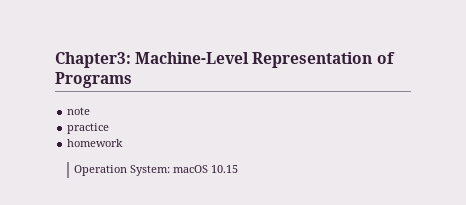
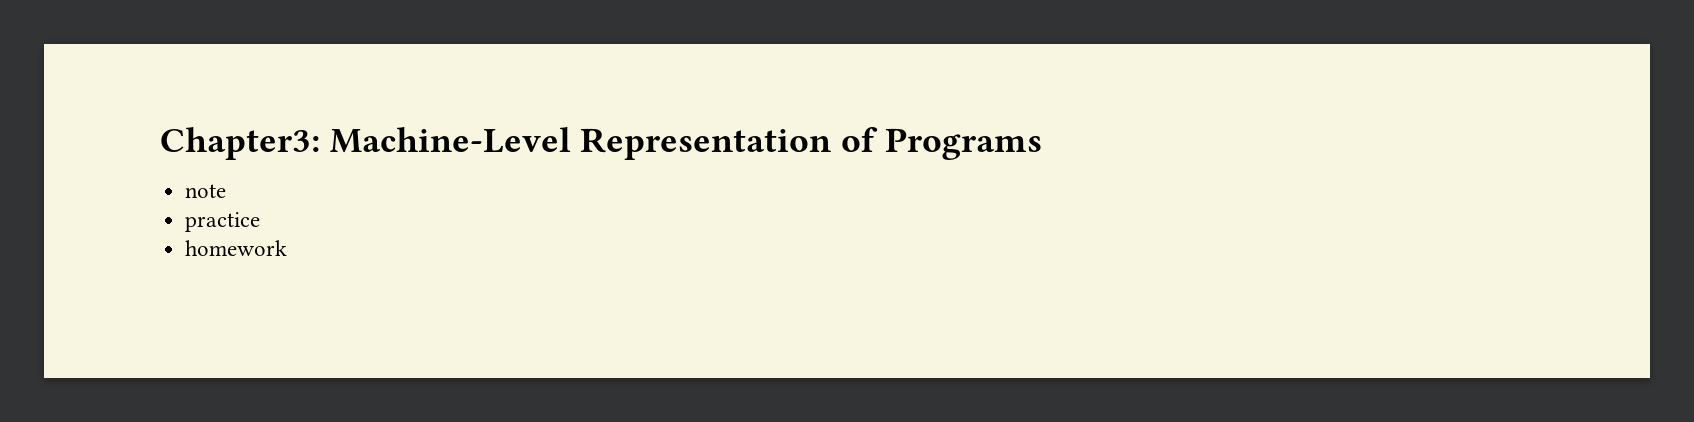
- Operation System: macOS 10.15

